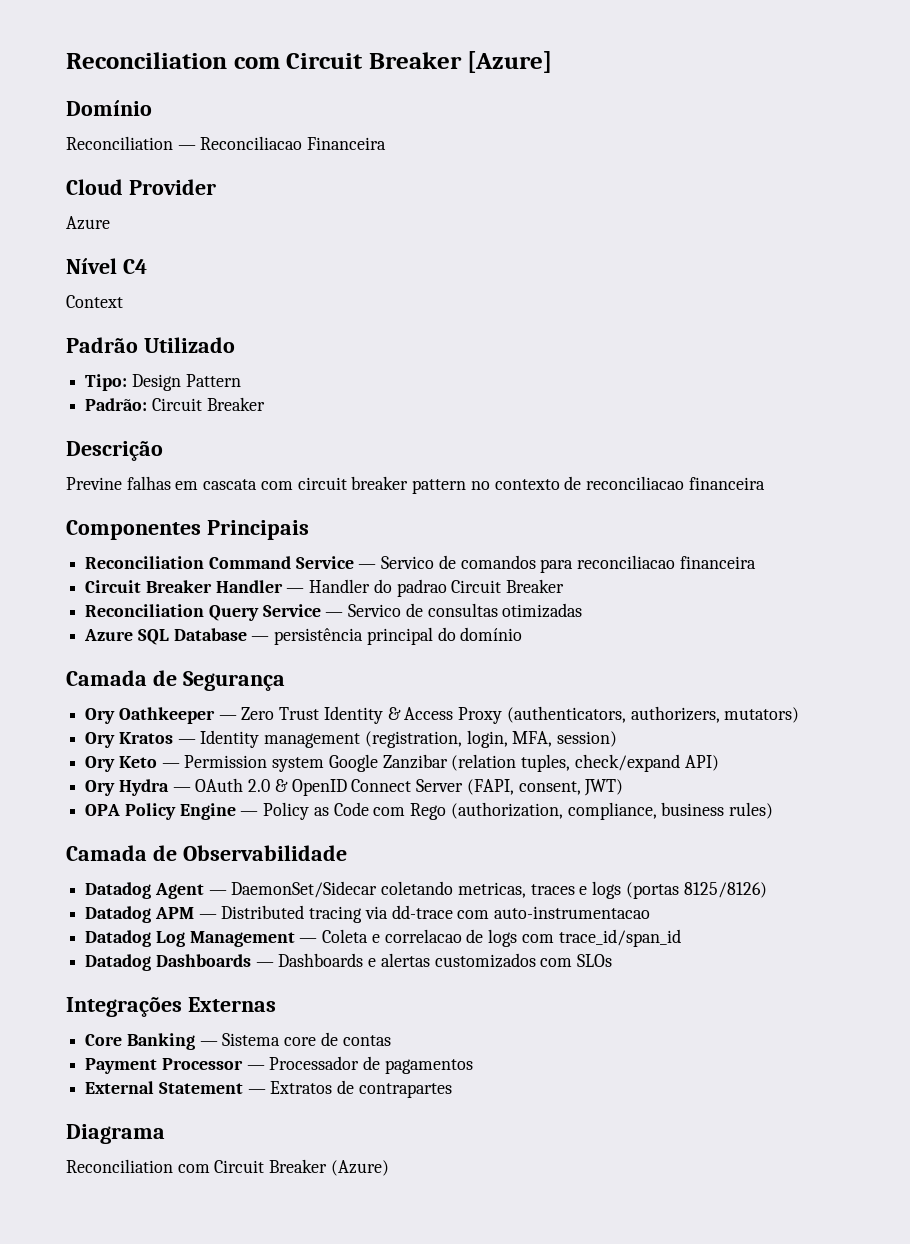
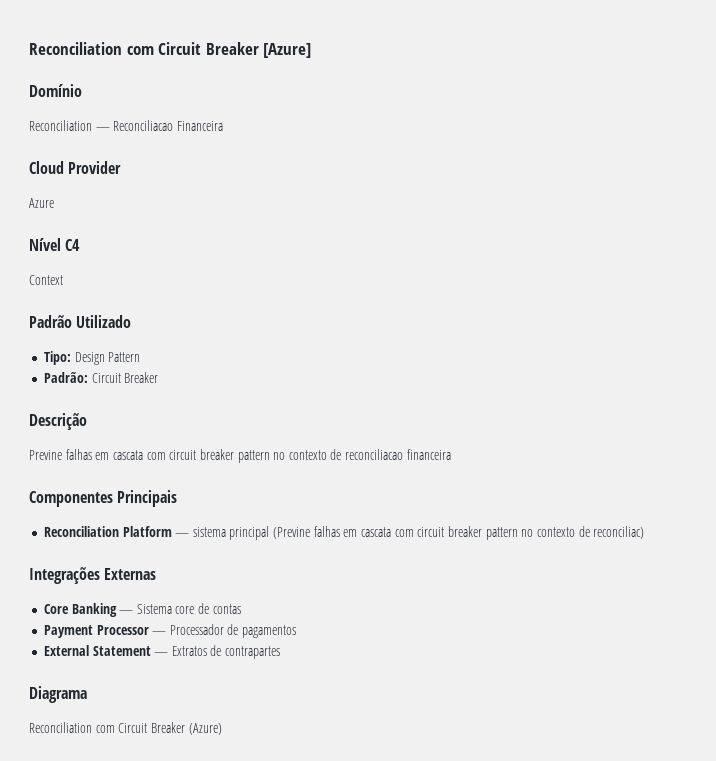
- Reconciliation Command Service — Servico de comandos para reconciliacao financeira
- Circuit Breaker Handler — Handler do padrao Circuit Breaker
- Reconciliation Query Service — Servico de consultas otimizadas
- Azure SQL Database — persistência principal do domínio
- Camada de Segurança
- Ory Oathkeeper — Zero Trust Identity & Access Proxy (authenticators, authorizers, mutators)
- Ory Kratos — Identity management (registration, login, MFA, session)
- Ory Keto — Permission system Google Zanzibar (relation tuples, check/expand API)
- Ory Hydra — OAuth 2.0 & OpenID Connect Server (FAPI, consent, JWT)
- OPA Policy Engine — Policy as Code com Rego (authorization, compliance, business rules)
- Camada de Observabilidade
- Datadog Agent — DaemonSet/Sidecar coletando metricas, traces e logs (portas 8125/8126)
- Datadog APM — Distributed tracing via dd-trace com auto-instrumentacao
- Datadog Log Management — Coleta e correlacao de logs com trace_id/span_id
- Datadog Dashboards — Dashboards e alertas customizados com SLOs
+ Reconciliation Platform — sistema principal (Previne falhas em cascata com circuit breaker pattern no contexto de reconciliac)

